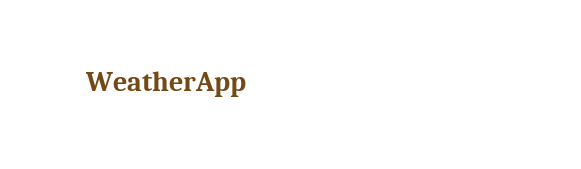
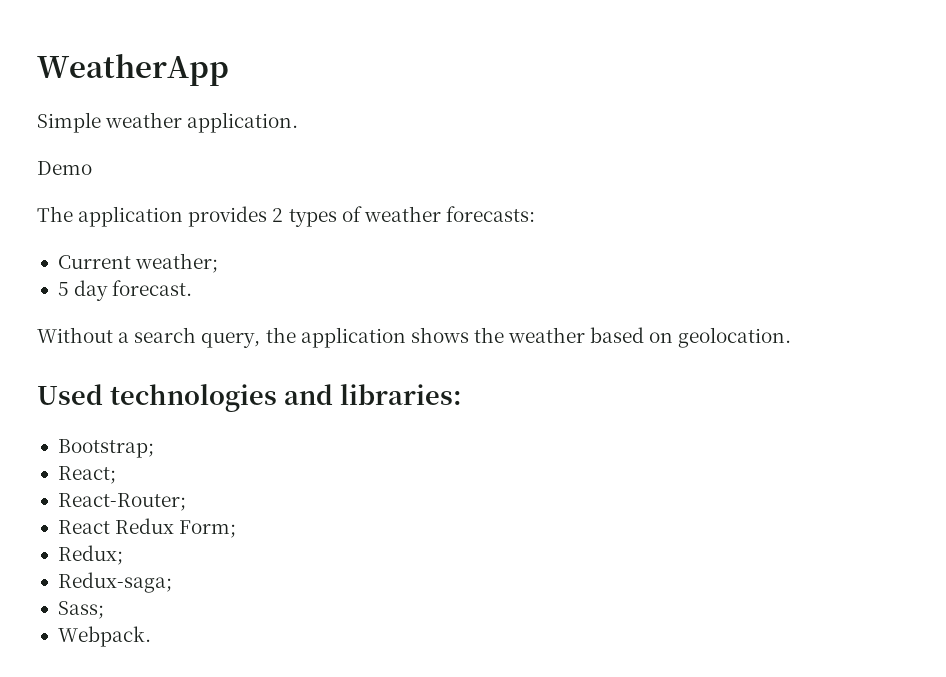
+ Simple weather application.
+ Demo
+ The application provides 2 types of weather forecasts:
+ Current weather;
+ 5 day forecast.
+ Without a search query, the application shows the weather based on geolocation.
+ Used technologies and libraries:
+ Bootstrap;
+ React;
+ React-Router;
+ React Redux Form;
+ Redux;
+ Redux-saga;
+ Sass;
+ Webpack.

